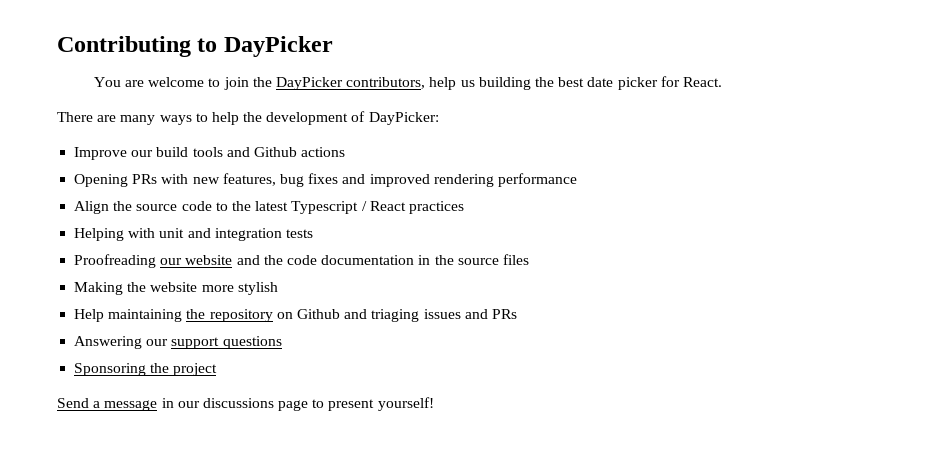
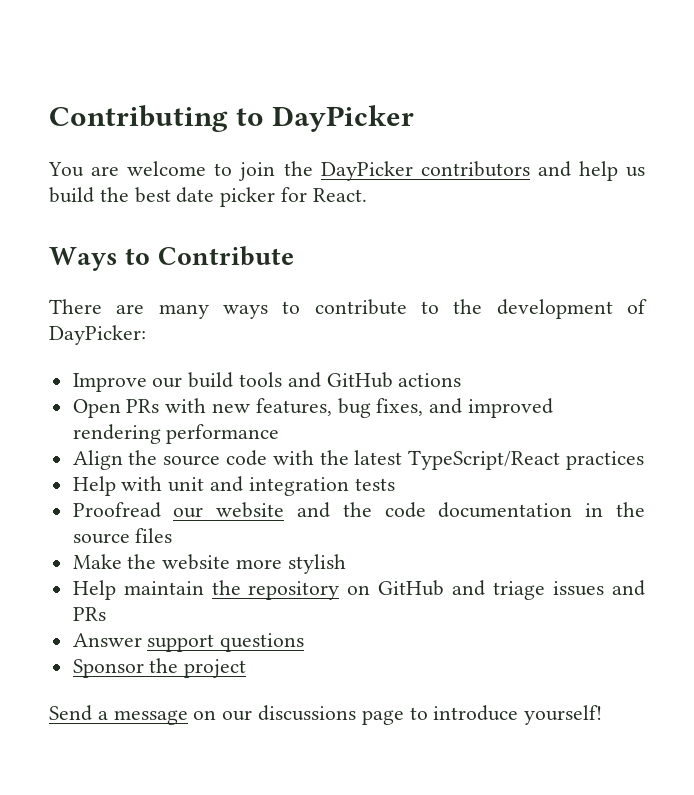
- You are welcome to join the DayPicker contributors, help us building the best date picker for React.
+ You are welcome to join the DayPicker contributors and help us build the best date picker for React.
+ Ways to Contribute
- There are many ways to help the development of DayPicker:
+ There are many ways to contribute to the development of DayPicker:
- Improve our build tools and Github actions
+ Improve our build tools and GitHub actions
- Opening PRs with new features, bug fixes and improved rendering performance
+ Open PRs with new features, bug fixes, and improved rendering performance
- Align the source code to the latest Typescript / React practices
+ Align the source code with the latest TypeScript/React practices
- Helping with unit and integration tests
+ Help with unit and integration tests
- Proofreading our website and the code documentation in the source files
+ Proofread our website and the code documentation in the source files
- Making the website more stylish
+ Make the website more stylish
- Help maintaining the repository on Github and triaging issues and PRs
+ Help maintain the repository on GitHub and triage issues and PRs
- Answering our support questions
+ Answer support questions
- Sponsoring the project
+ Sponsor the project
- Send a message in our discussions page to present yourself!
+ Send a message on our discussions page to introduce yourself!

